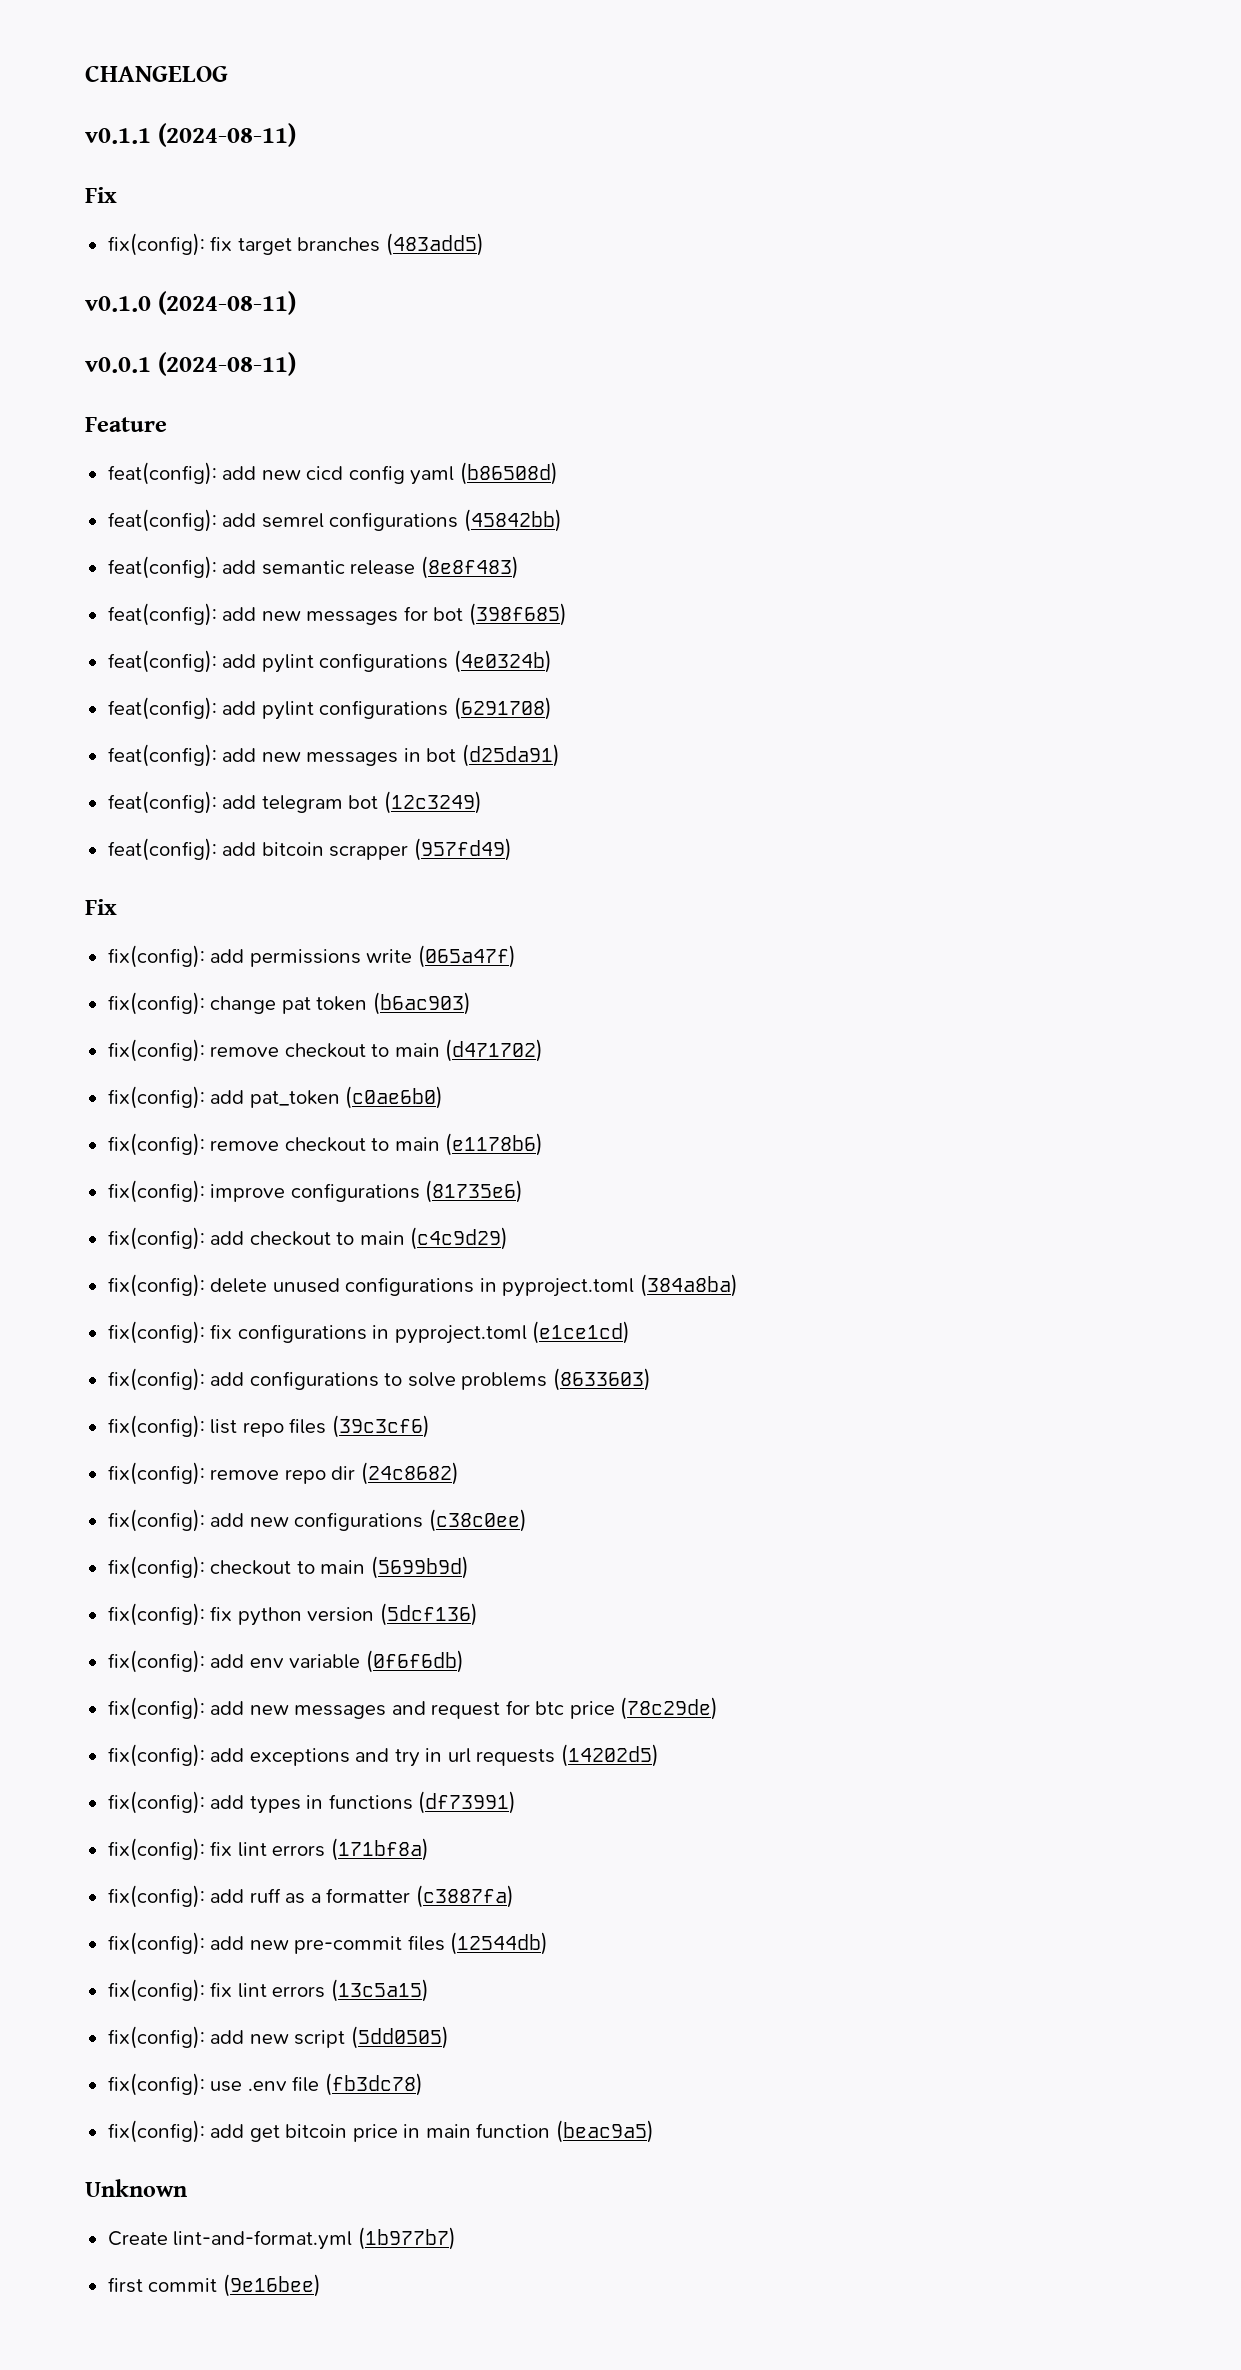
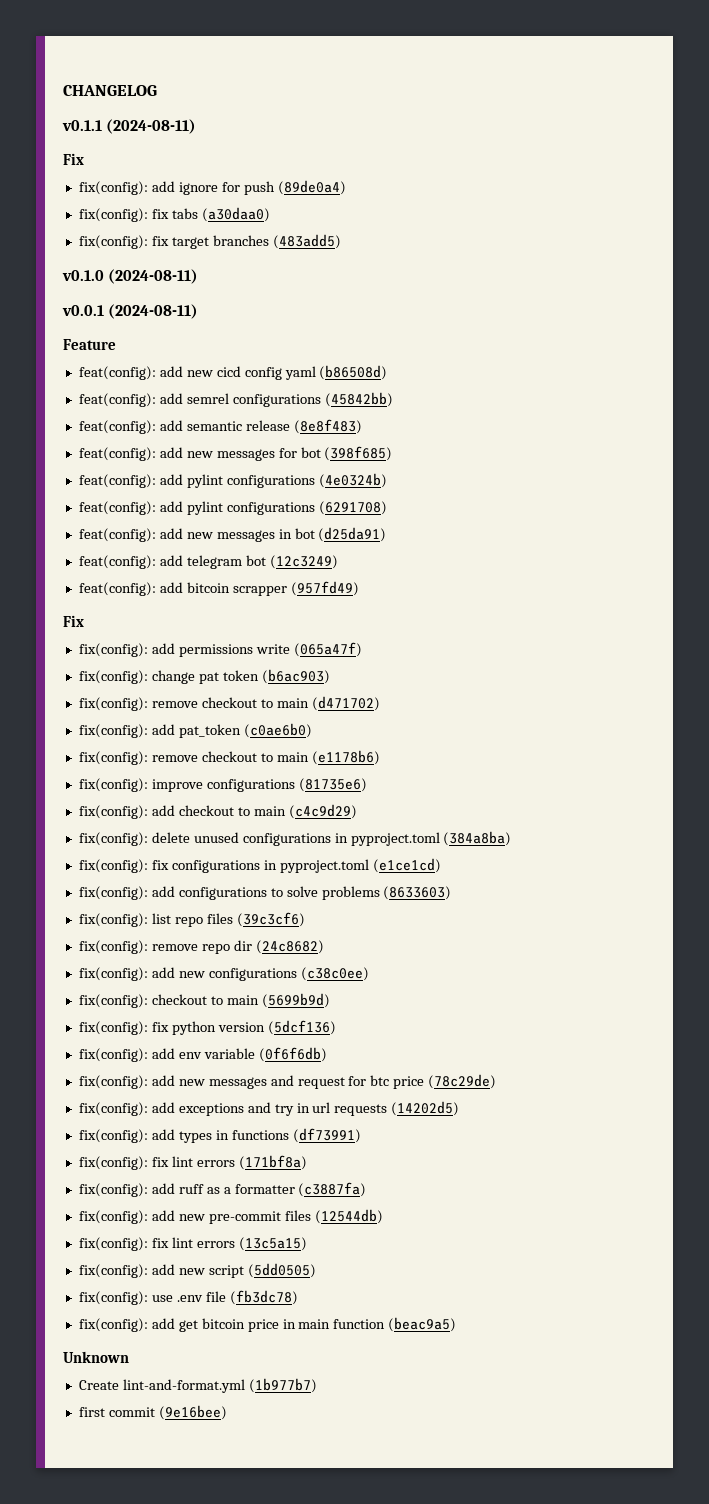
+ fix(config): add ignore for push (89de0a4)
+ fix(config): fix tabs (a30daa0)

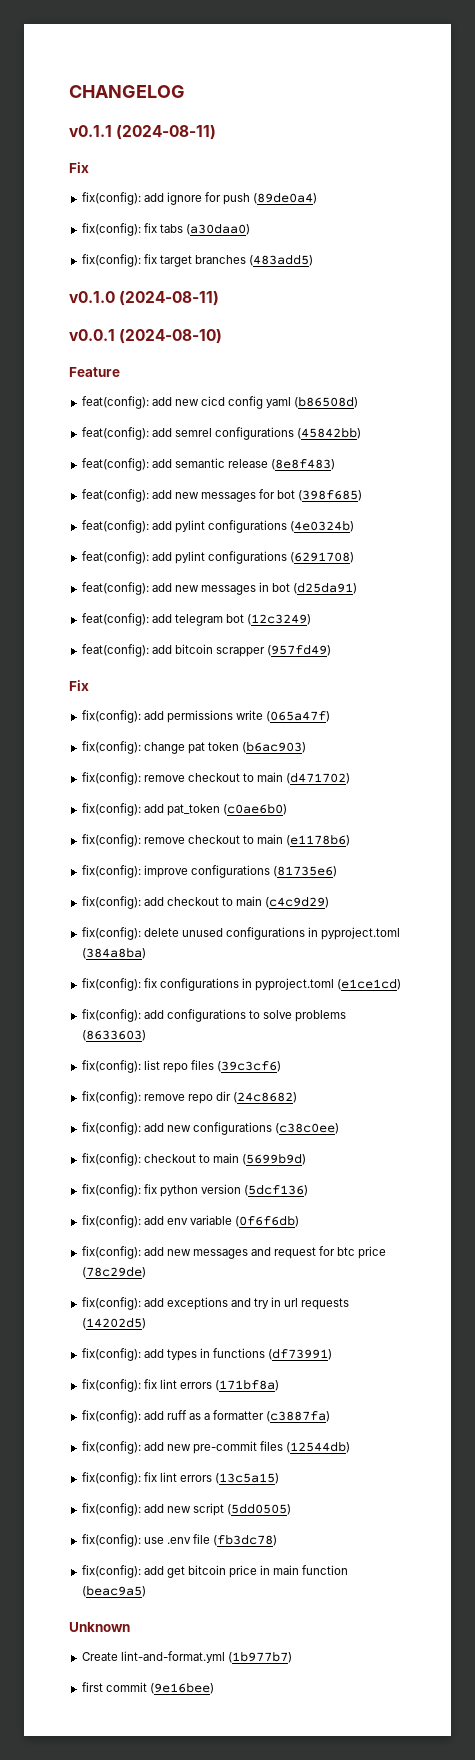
- v0.0.1 (2024-08-11)
+ v0.0.1 (2024-08-10)

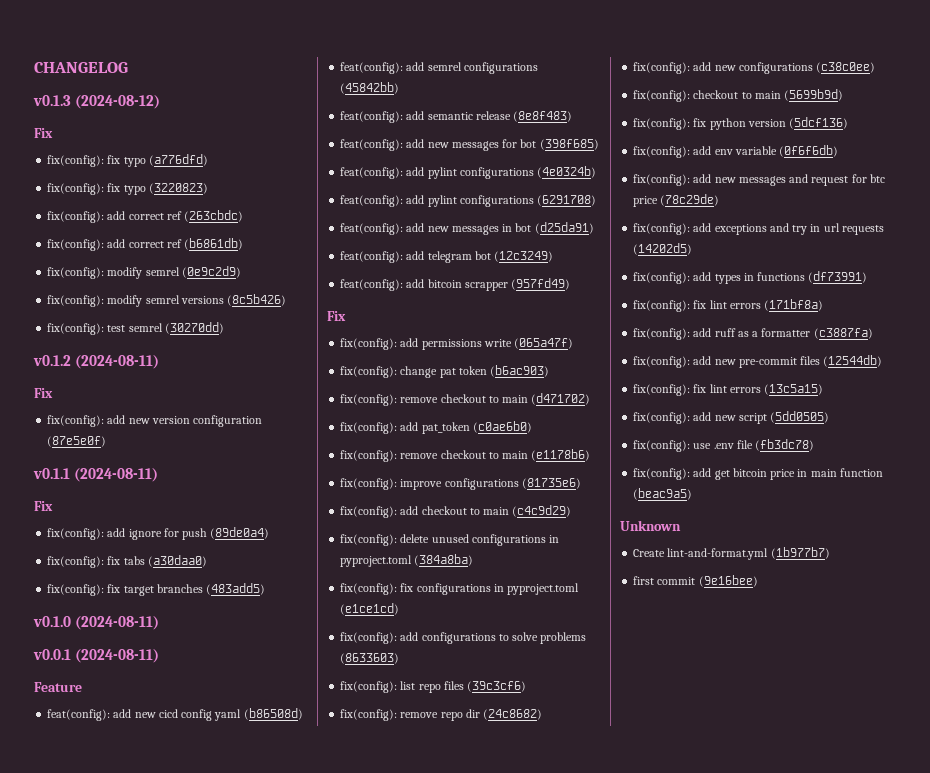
+ v0.1.3 (2024-08-12)
+ Fix
+ fix(config): fix typo (a776dfd)
+ fix(config): fix typo (3220823)
+ fix(config): add correct ref (263cbdc)
+ fix(config): add correct ref (b6861db)
+ fix(config): modify semrel (0e9c2d9)
+ fix(config): modify semrel versions (8c5b426)
+ fix(config): test semrel (30270dd)
+ v0.1.2 (2024-08-11)
+ Fix
+ fix(config): add new version configuration (87e5e0f)
- v0.0.1 (2024-08-10)
+ v0.0.1 (2024-08-11)

